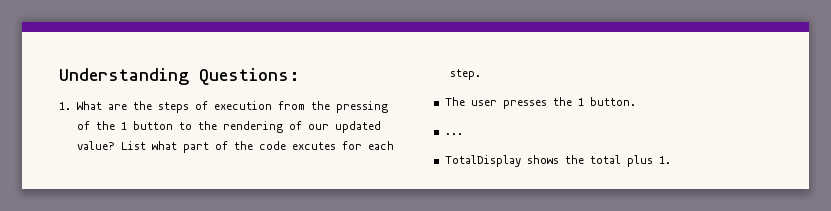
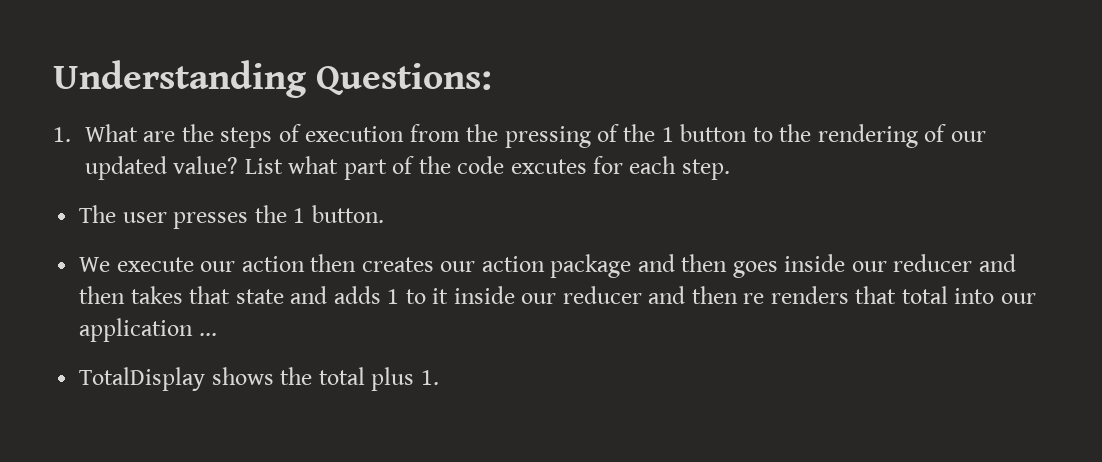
- ...
+ We execute our action then creates our action package and then goes inside our reducer and then takes that state and adds 1 to it inside our reducer and then re renders that total into our application ...

